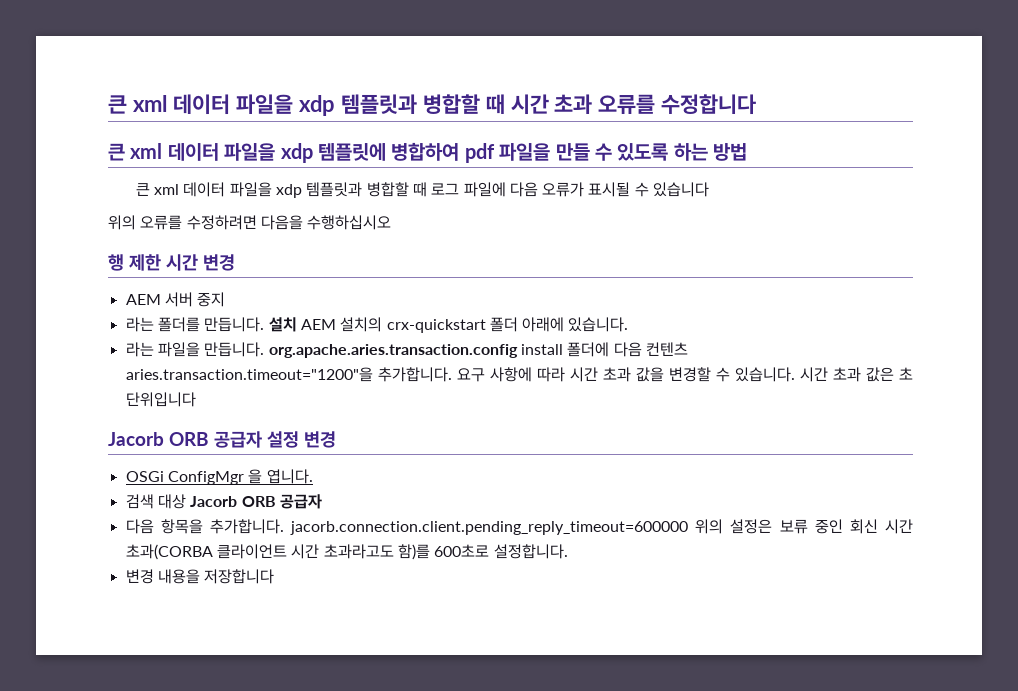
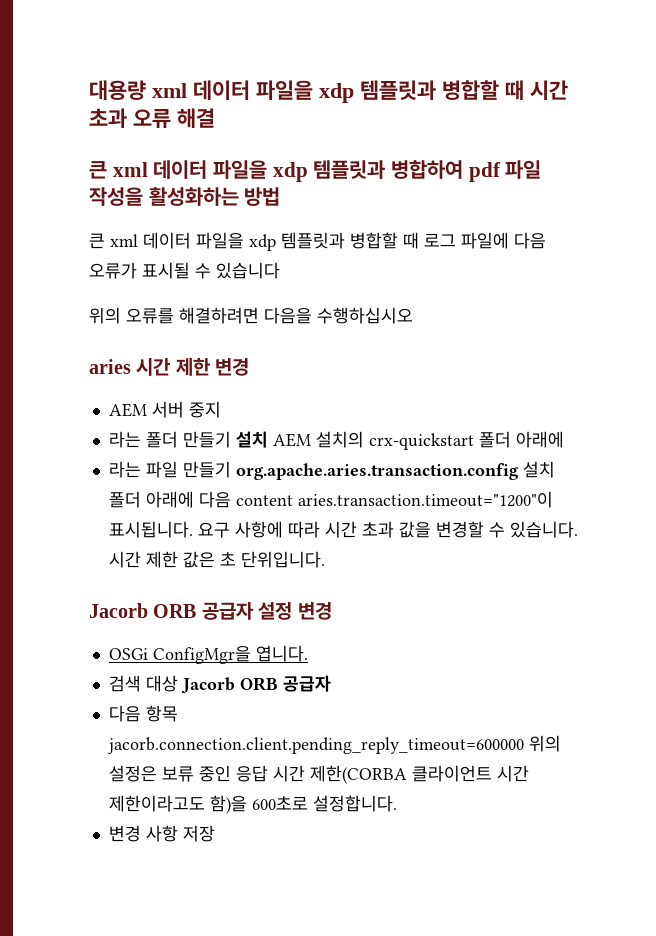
- 큰 xml 데이터 파일을 xdp 템플릿과 병합할 때 시간 초과 오류를 수정합니다
- 큰 xml 데이터 파일을 xdp 템플릿에 병합하여 pdf 파일을 만들 수 있도록 하는 방법
+ 대용량 xml 데이터 파일을 xdp 템플릿과 병합할 때 시간 초과 오류 해결
+ 큰 xml 데이터 파일을 xdp 템플릿과 병합하여 pdf 파일 작성을 활성화하는 방법
- 위의 오류를 수정하려면 다음을 수행하십시오
+ 위의 오류를 해결하려면 다음을 수행하십시오
- 행 제한 시간 변경
+ aries 시간 제한 변경
- 라는 폴더를 만듭니다. 설치 AEM 설치의 crx-quickstart 폴더 아래에 있습니다.
- 라는 파일을 만듭니다. org.apache.aries.transaction.config install 폴더에 다음 컨텐츠 aries.transaction.timeout="1200"을 추가합니다.
+ 라는 폴더 만들기 설치 AEM 설치의 crx-quickstart 폴더 아래에
+ 라는 파일 만들기 org.apache.aries.transaction.config 설치 폴더 아래에 다음 content aries.transaction.timeout="1200"이 표시됩니다.
- 시간 초과 값은 초 단위입니다
+ 시간 제한 값은 초 단위입니다.
- OSGi ConfigMgr 을 엽니다.
+ OSGi ConfigMgr을 엽니다.
- 다음 항목을 추가합니다. jacorb.connection.client.pending_reply_timeout=600000 위의 설정은 보류 중인 회신 시간 초과(CORBA 클라이언트 시간 초과라고도 함)를 600초로 설정합니다.
+ 다음 항목 jacorb.connection.client.pending_reply_timeout=600000 위의 설정은 보류 중인 응답 시간 제한(CORBA 클라이언트 시간 제한이라고도 함)을 600초로 설정합니다.
- 변경 내용을 저장합니다
+ 변경 사항 저장

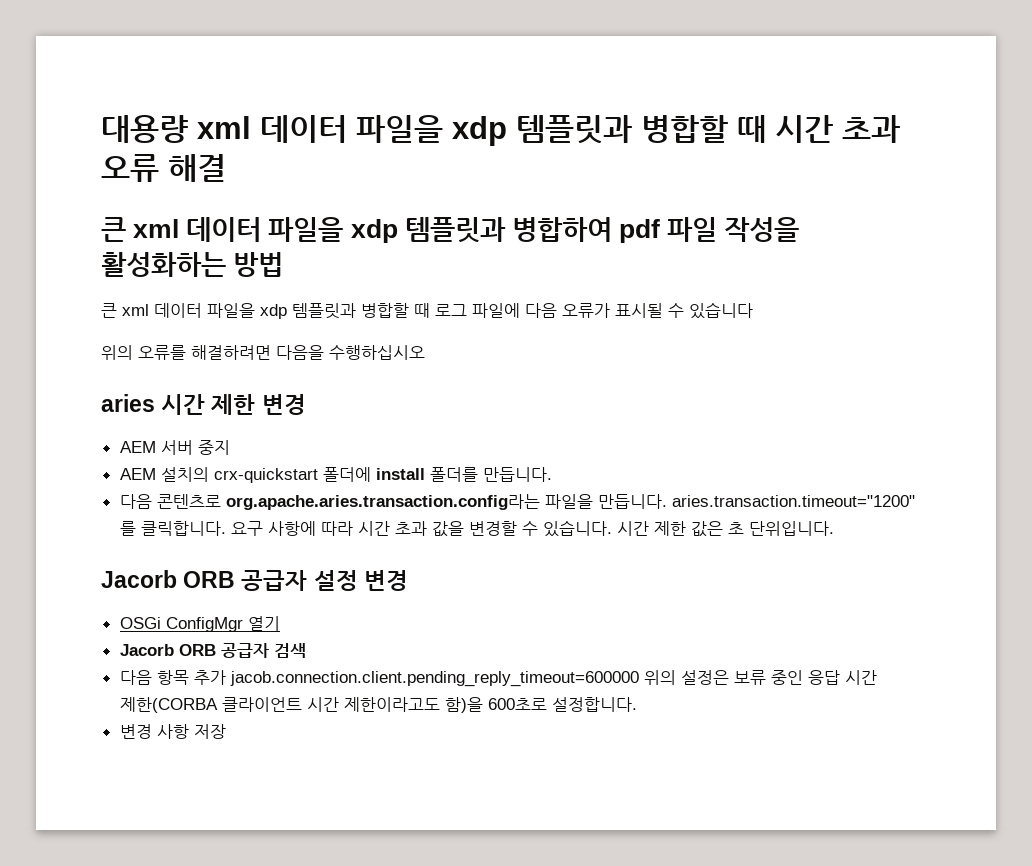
- 라는 폴더 만들기 설치 AEM 설치의 crx-quickstart 폴더 아래에
- 라는 파일 만들기 org.apache.aries.transaction.config 설치 폴더 아래에 다음 content aries.transaction.timeout="1200"이 표시됩니다.
+ AEM 설치의 crx-quickstart 폴더에 install 폴더를 만듭니다.
+ 다음 콘텐츠로 org.apache.aries.transaction.config라는 파일을 만듭니다. aries.transaction.timeout="1200" 를 클릭합니다.
- OSGi ConfigMgr을 엽니다.
- 검색 대상 Jacorb ORB 공급자
+ OSGi ConfigMgr 열기
+ Jacorb ORB 공급자 검색
- 다음 항목 jacorb.connection.client.pending_reply_timeout=600000 위의 설정은 보류 중인 응답 시간 제한(CORBA 클라이언트 시간 제한이라고도 함)을 600초로 설정합니다.
+ 다음 항목 추가 jacob.connection.client.pending_reply_timeout=600000 위의 설정은 보류 중인 응답 시간 제한(CORBA 클라이언트 시간 제한이라고도 함)을 600초로 설정합니다.

